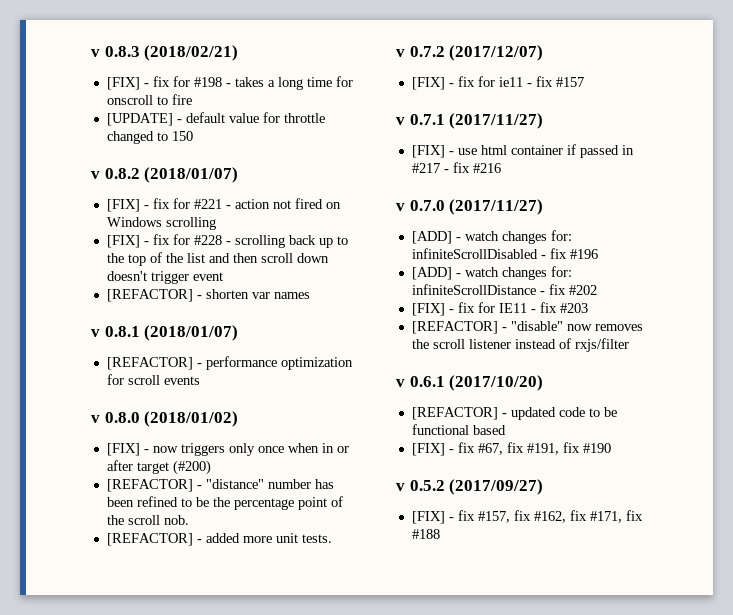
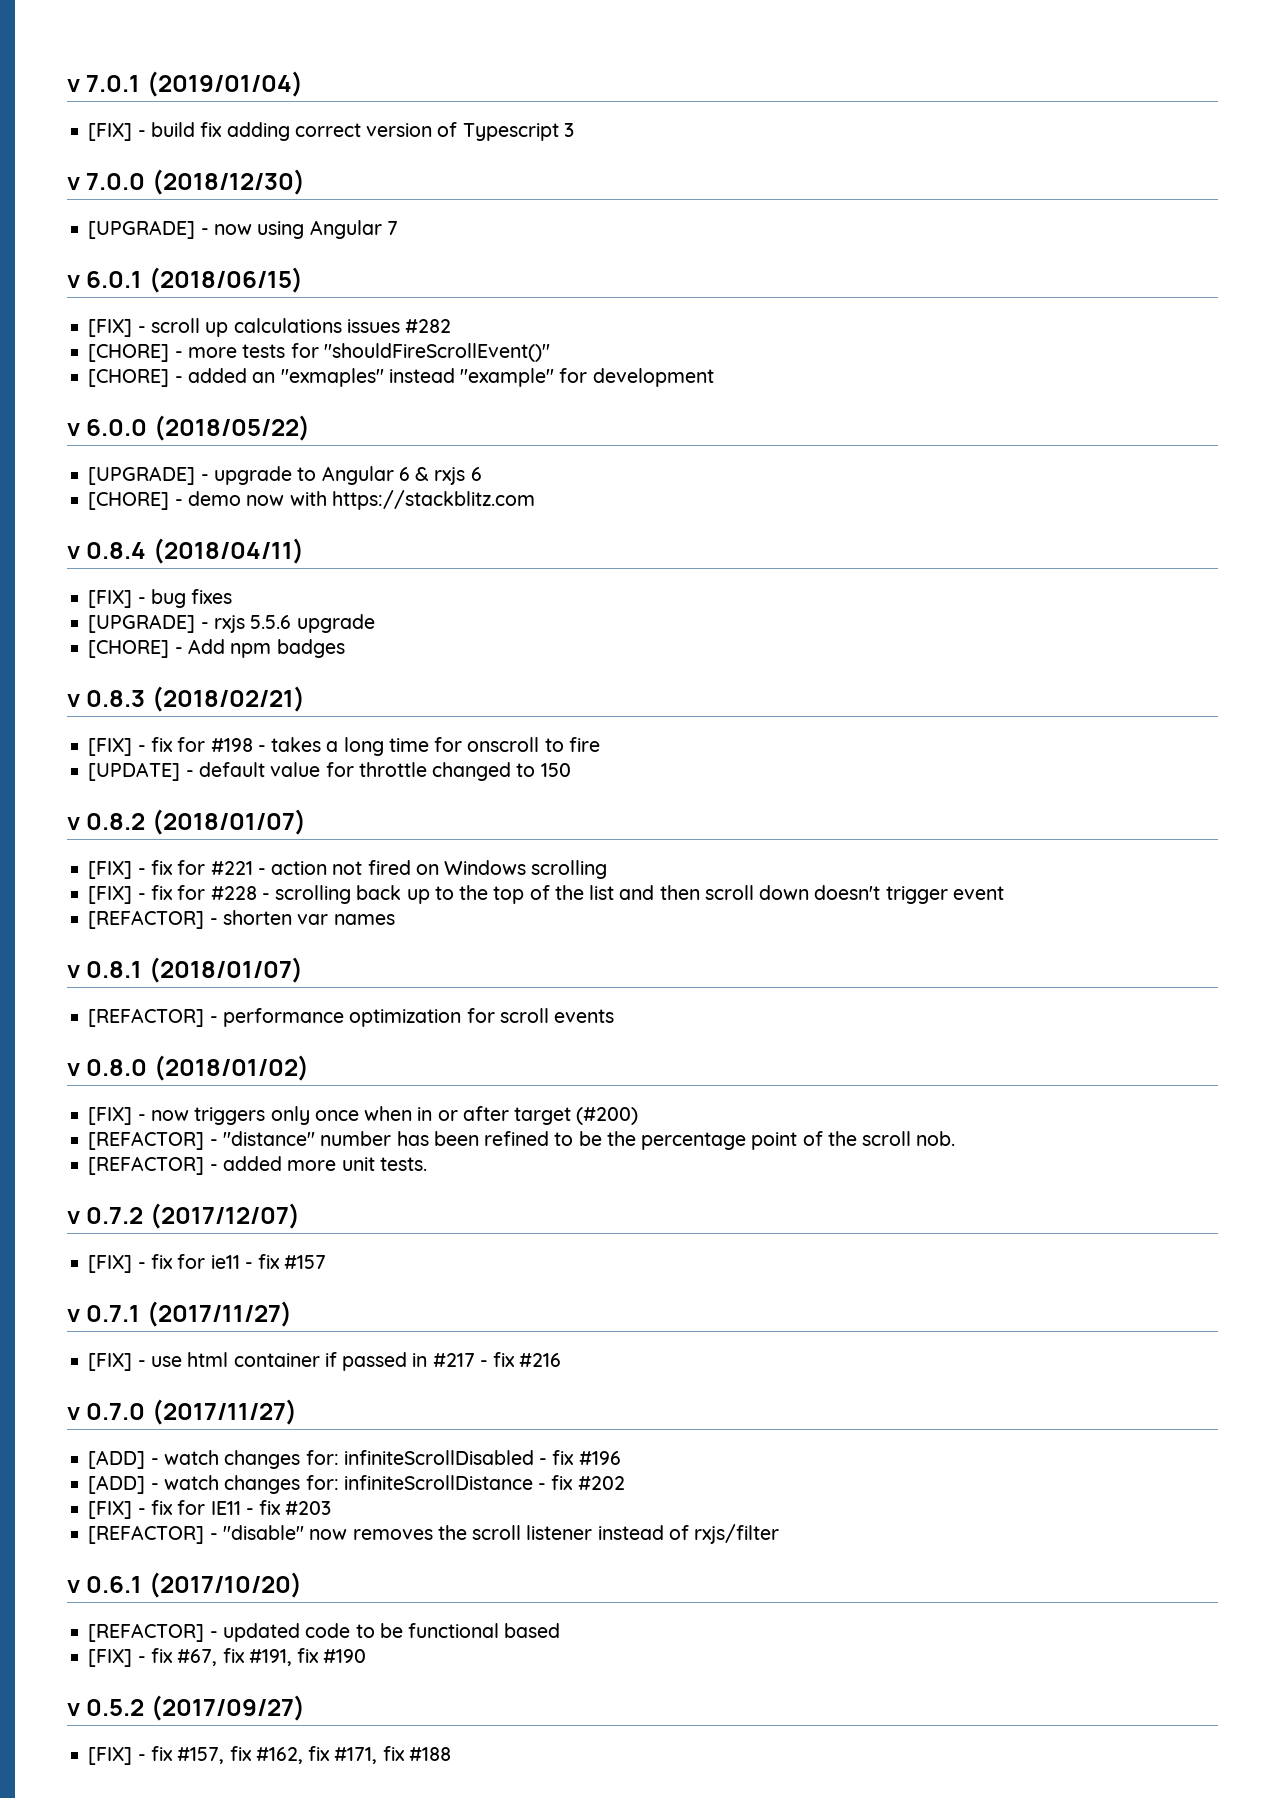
+ v 7.0.1 (2019/01/04)
+ [FIX] - build fix adding correct version of Typescript 3
+ v 7.0.0 (2018/12/30)
+ [UPGRADE] - now using Angular 7
+ v 6.0.1 (2018/06/15)
+ [FIX] - scroll up calculations issues #282
+ [CHORE] - more tests for "shouldFireScrollEvent()"
+ [CHORE] - added an "exmaples" instead "example" for development
+ v 6.0.0 (2018/05/22)
+ [UPGRADE] - upgrade to Angular 6 & rxjs 6
+ [CHORE] - demo now with https://stackblitz.com
+ v 0.8.4 (2018/04/11)
+ [FIX] - bug fixes
+ [UPGRADE] - rxjs 5.5.6 upgrade
+ [CHORE] - Add npm badges

